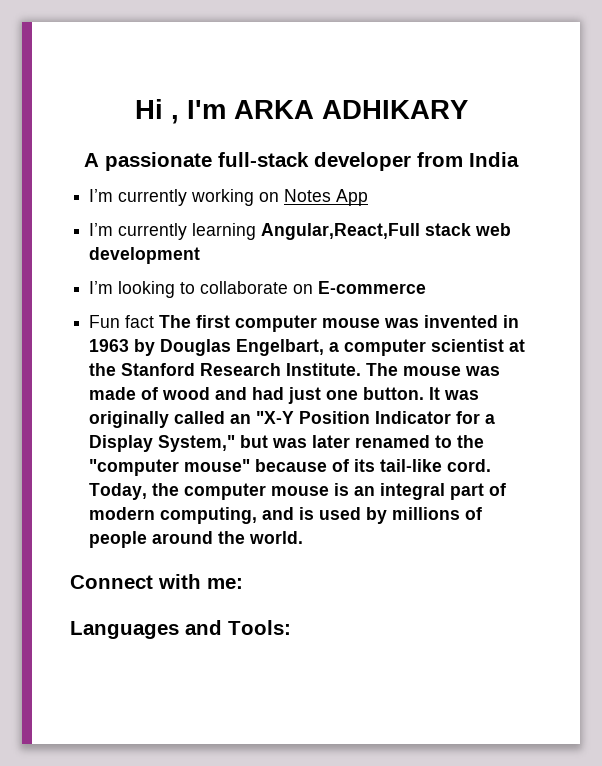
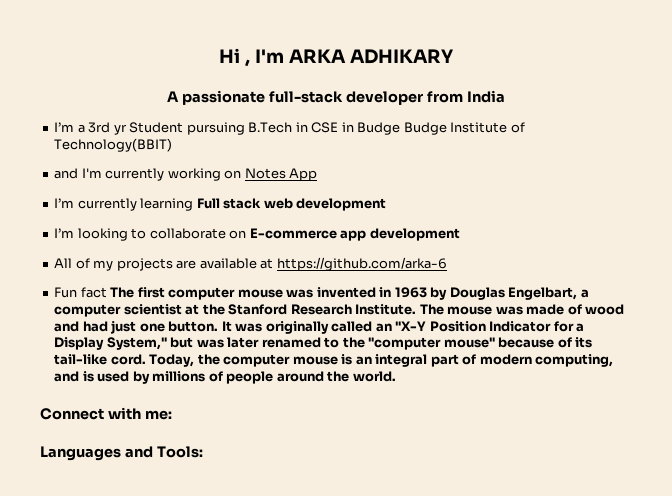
- I’m currently working on Notes App
+ I’m a 3rd yr Student pursuing B.Tech in CSE in Budge Budge Institute of Technology(BBIT)
+ and I'm currently working on Notes App
- I’m currently learning Angular,React,Full stack web development
+ I’m currently learning Full stack web development
- I’m looking to collaborate on E-commerce
+ I’m looking to collaborate on E-commerce app development
+ All of my projects are available at https://github.com/arka-6

